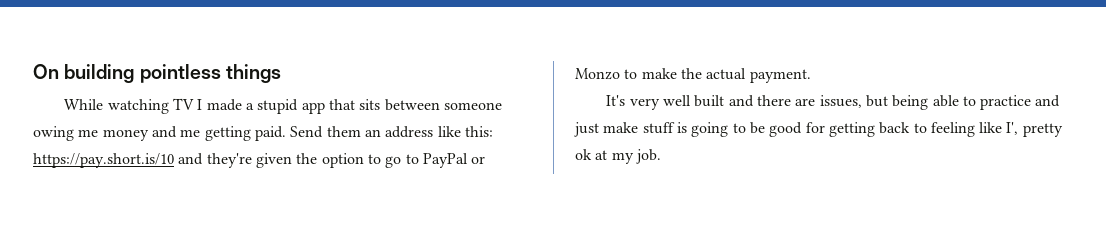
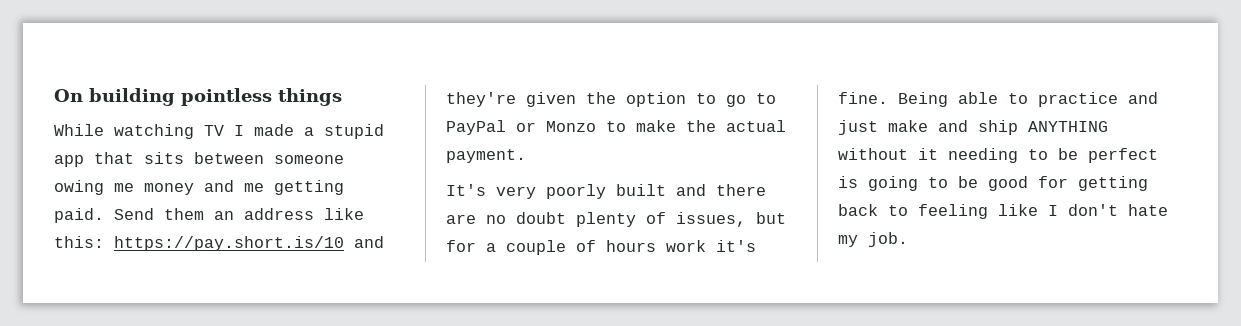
- It's very well built and there are issues, but being able to practice and just make stuff is going to be good for getting back to feeling like I', pretty ok at my job.
+ It's very poorly built and there are no doubt plenty of issues, but for a couple of hours work it's fine. Being able to practice and just make and ship ANYTHING without it needing to be perfect is going to be good for getting back to feeling like I don't hate my job.

